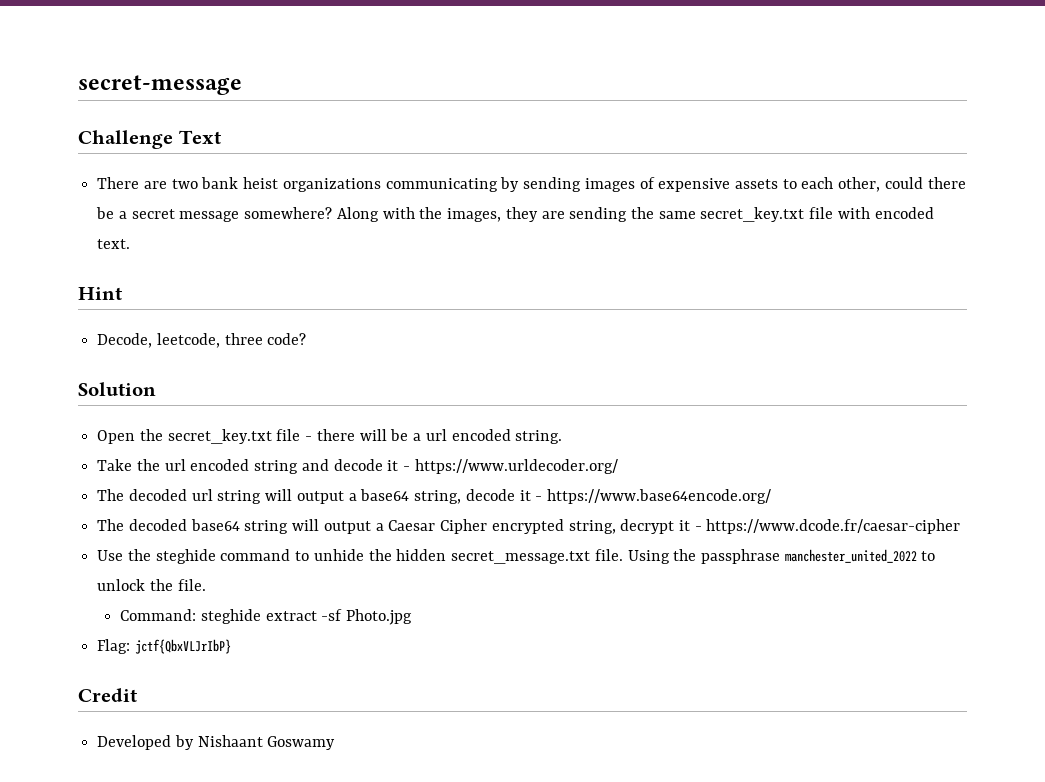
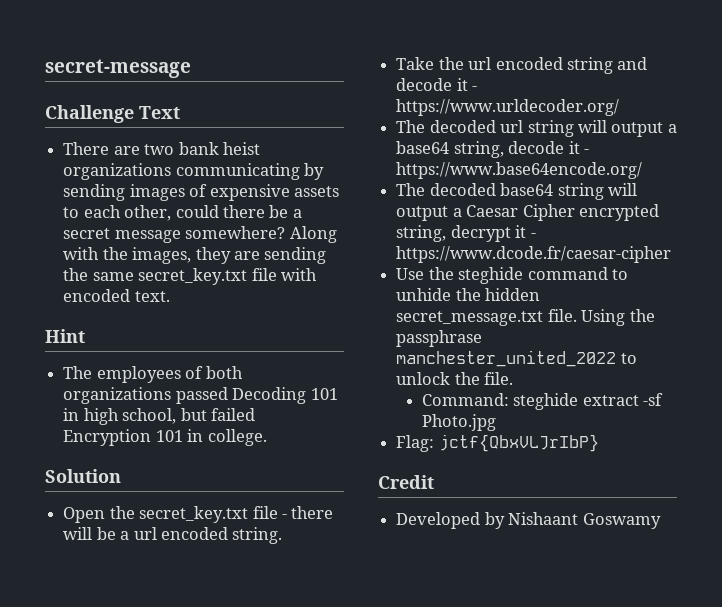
- Decode, leetcode, three code?
+ The employees of both organizations passed Decoding 101 in high school, but failed Encryption 101 in college.

